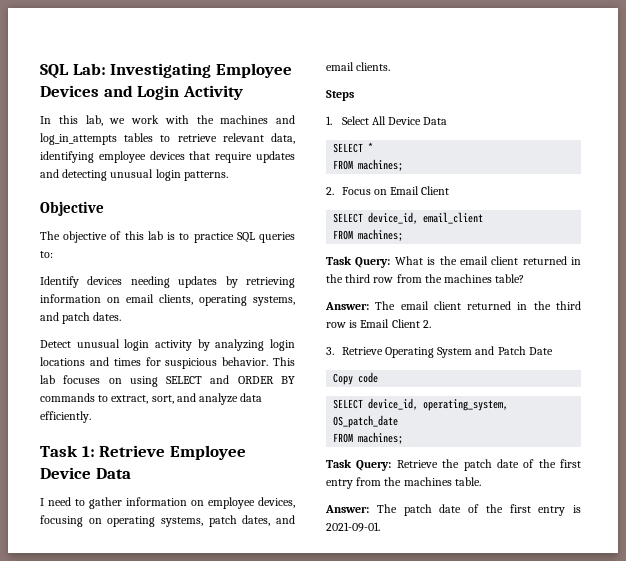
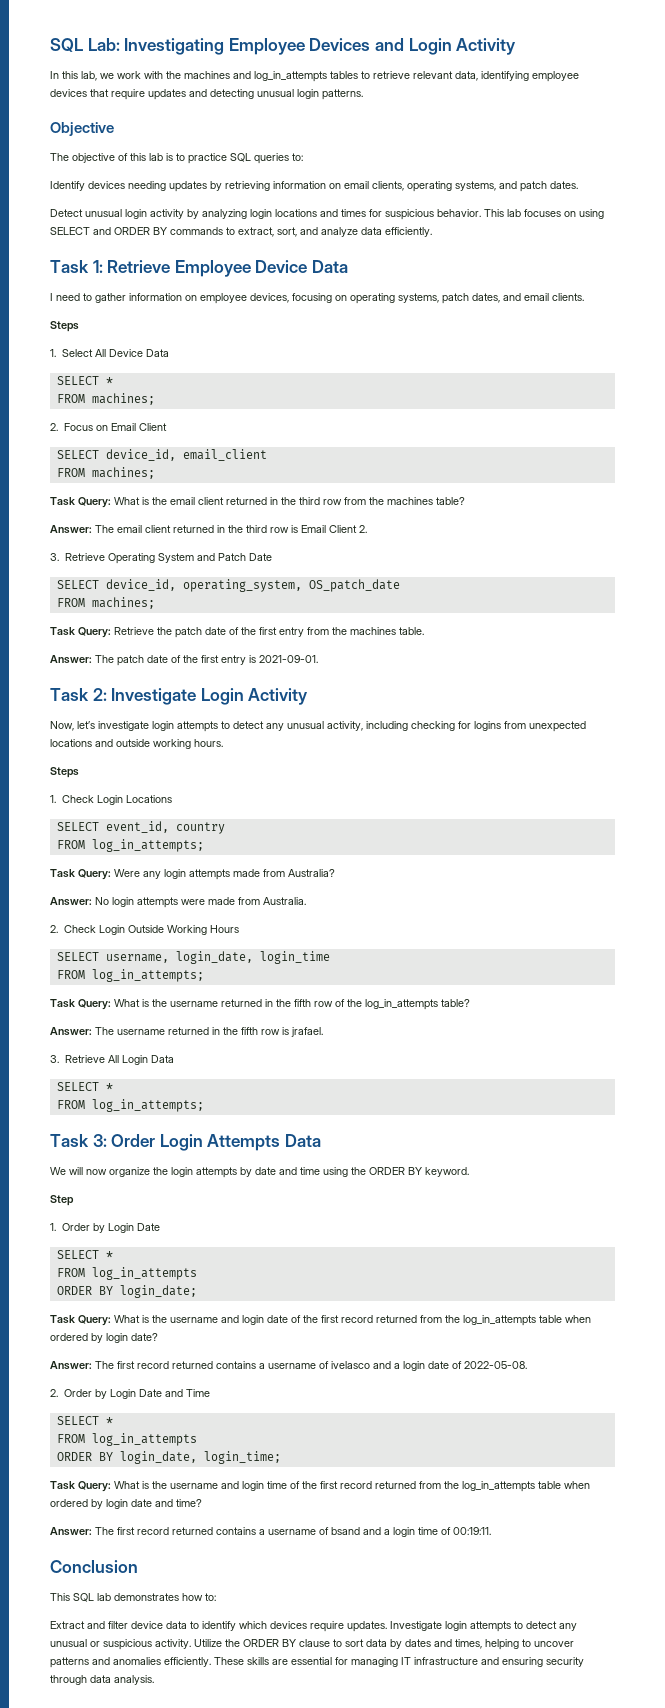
- Copy code
+ Task 2: Investigate Login Activity
+ Now, let’s investigate login attempts to detect any unusual activity, including checking for logins from unexpected locations and outside working hours.
+ Steps
+ 1. Check Login Locations
+ SELECT event_id, country
+ FROM log_in_attempts;
+ Task Query: Were any login attempts made from Australia?
+ Answer: No login attempts were made from Australia.
+ 2. Check Login Outside Working Hours
+ SELECT username, login_date, login_time
+ FROM log_in_attempts;
+ Task Query: What is the username returned in the fifth row of the log_in_attempts table?
+ Answer: The username returned in the fifth row is jrafael.
+ 3. Retrieve All Login Data
+ SELECT *
+ FROM log_in_attempts;
+ Task 3: Order Login Attempts Data
+ We will now organize the login attempts by date and time using the ORDER BY keyword.
+ Step
+ 1. Order by Login Date
+ SELECT *
+ FROM log_in_attempts
+ ORDER BY login_date;
+ Task Query: What is the username and login date of the first record returned from the log_in_attempts table when ordered by login date?
+ Answer: The first record returned contains a username of ivelasco and a login date of 2022-05-08.
+ 2. Order by Login Date and Time
+ SELECT *
+ FROM log_in_attempts
+ ORDER BY login_date, login_time;
+ Task Query: What is the username and login time of the first record returned from the log_in_attempts table when ordered by login date and time?
+ Answer: The first record returned contains a username of bsand and a login time of 00:19:11.
+ Conclusion
+ This SQL lab demonstrates how to:
+ Extract and filter device data to identify which devices require updates. Investigate login attempts to detect any unusual or suspicious activity. Utilize the ORDER BY clause to sort data by dates and times, helping to uncover patterns and anomalies efficiently. These skills are essential for managing IT infrastructure and ensuring security through data analysis.

